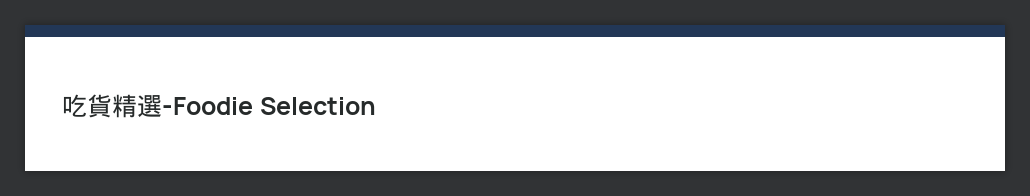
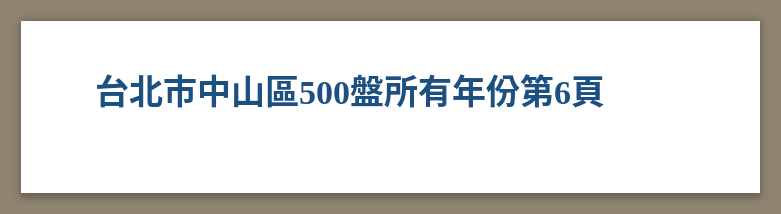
- 吃貨精選-Foodie Selection
+ 台北市中山區500盤所有年份第6頁

